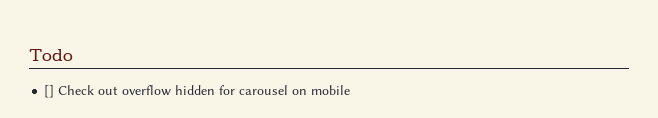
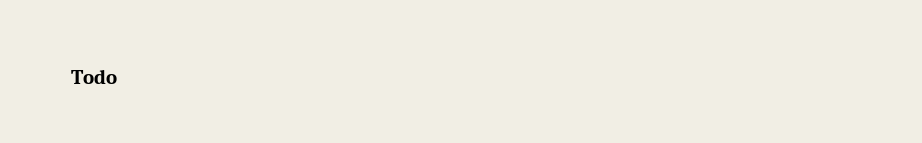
- [] Check out overflow hidden for carousel on mobile

